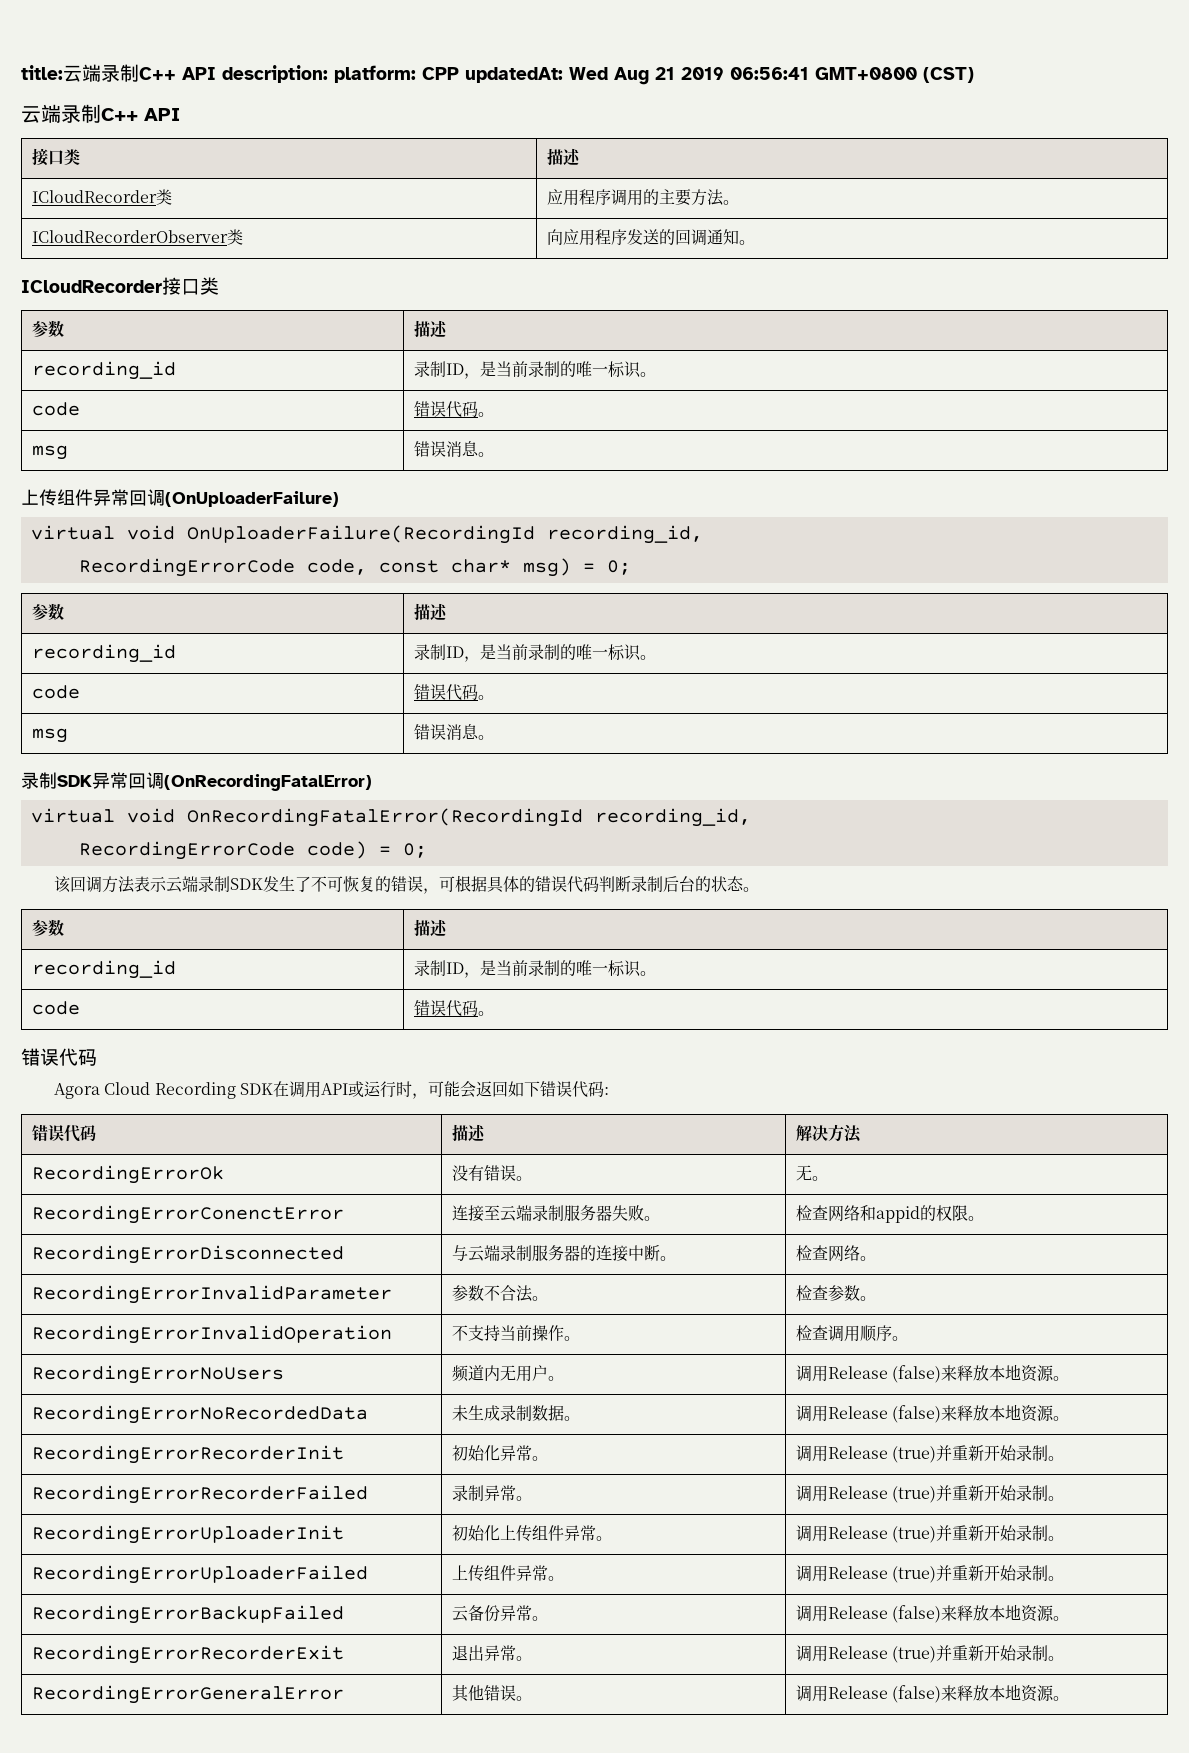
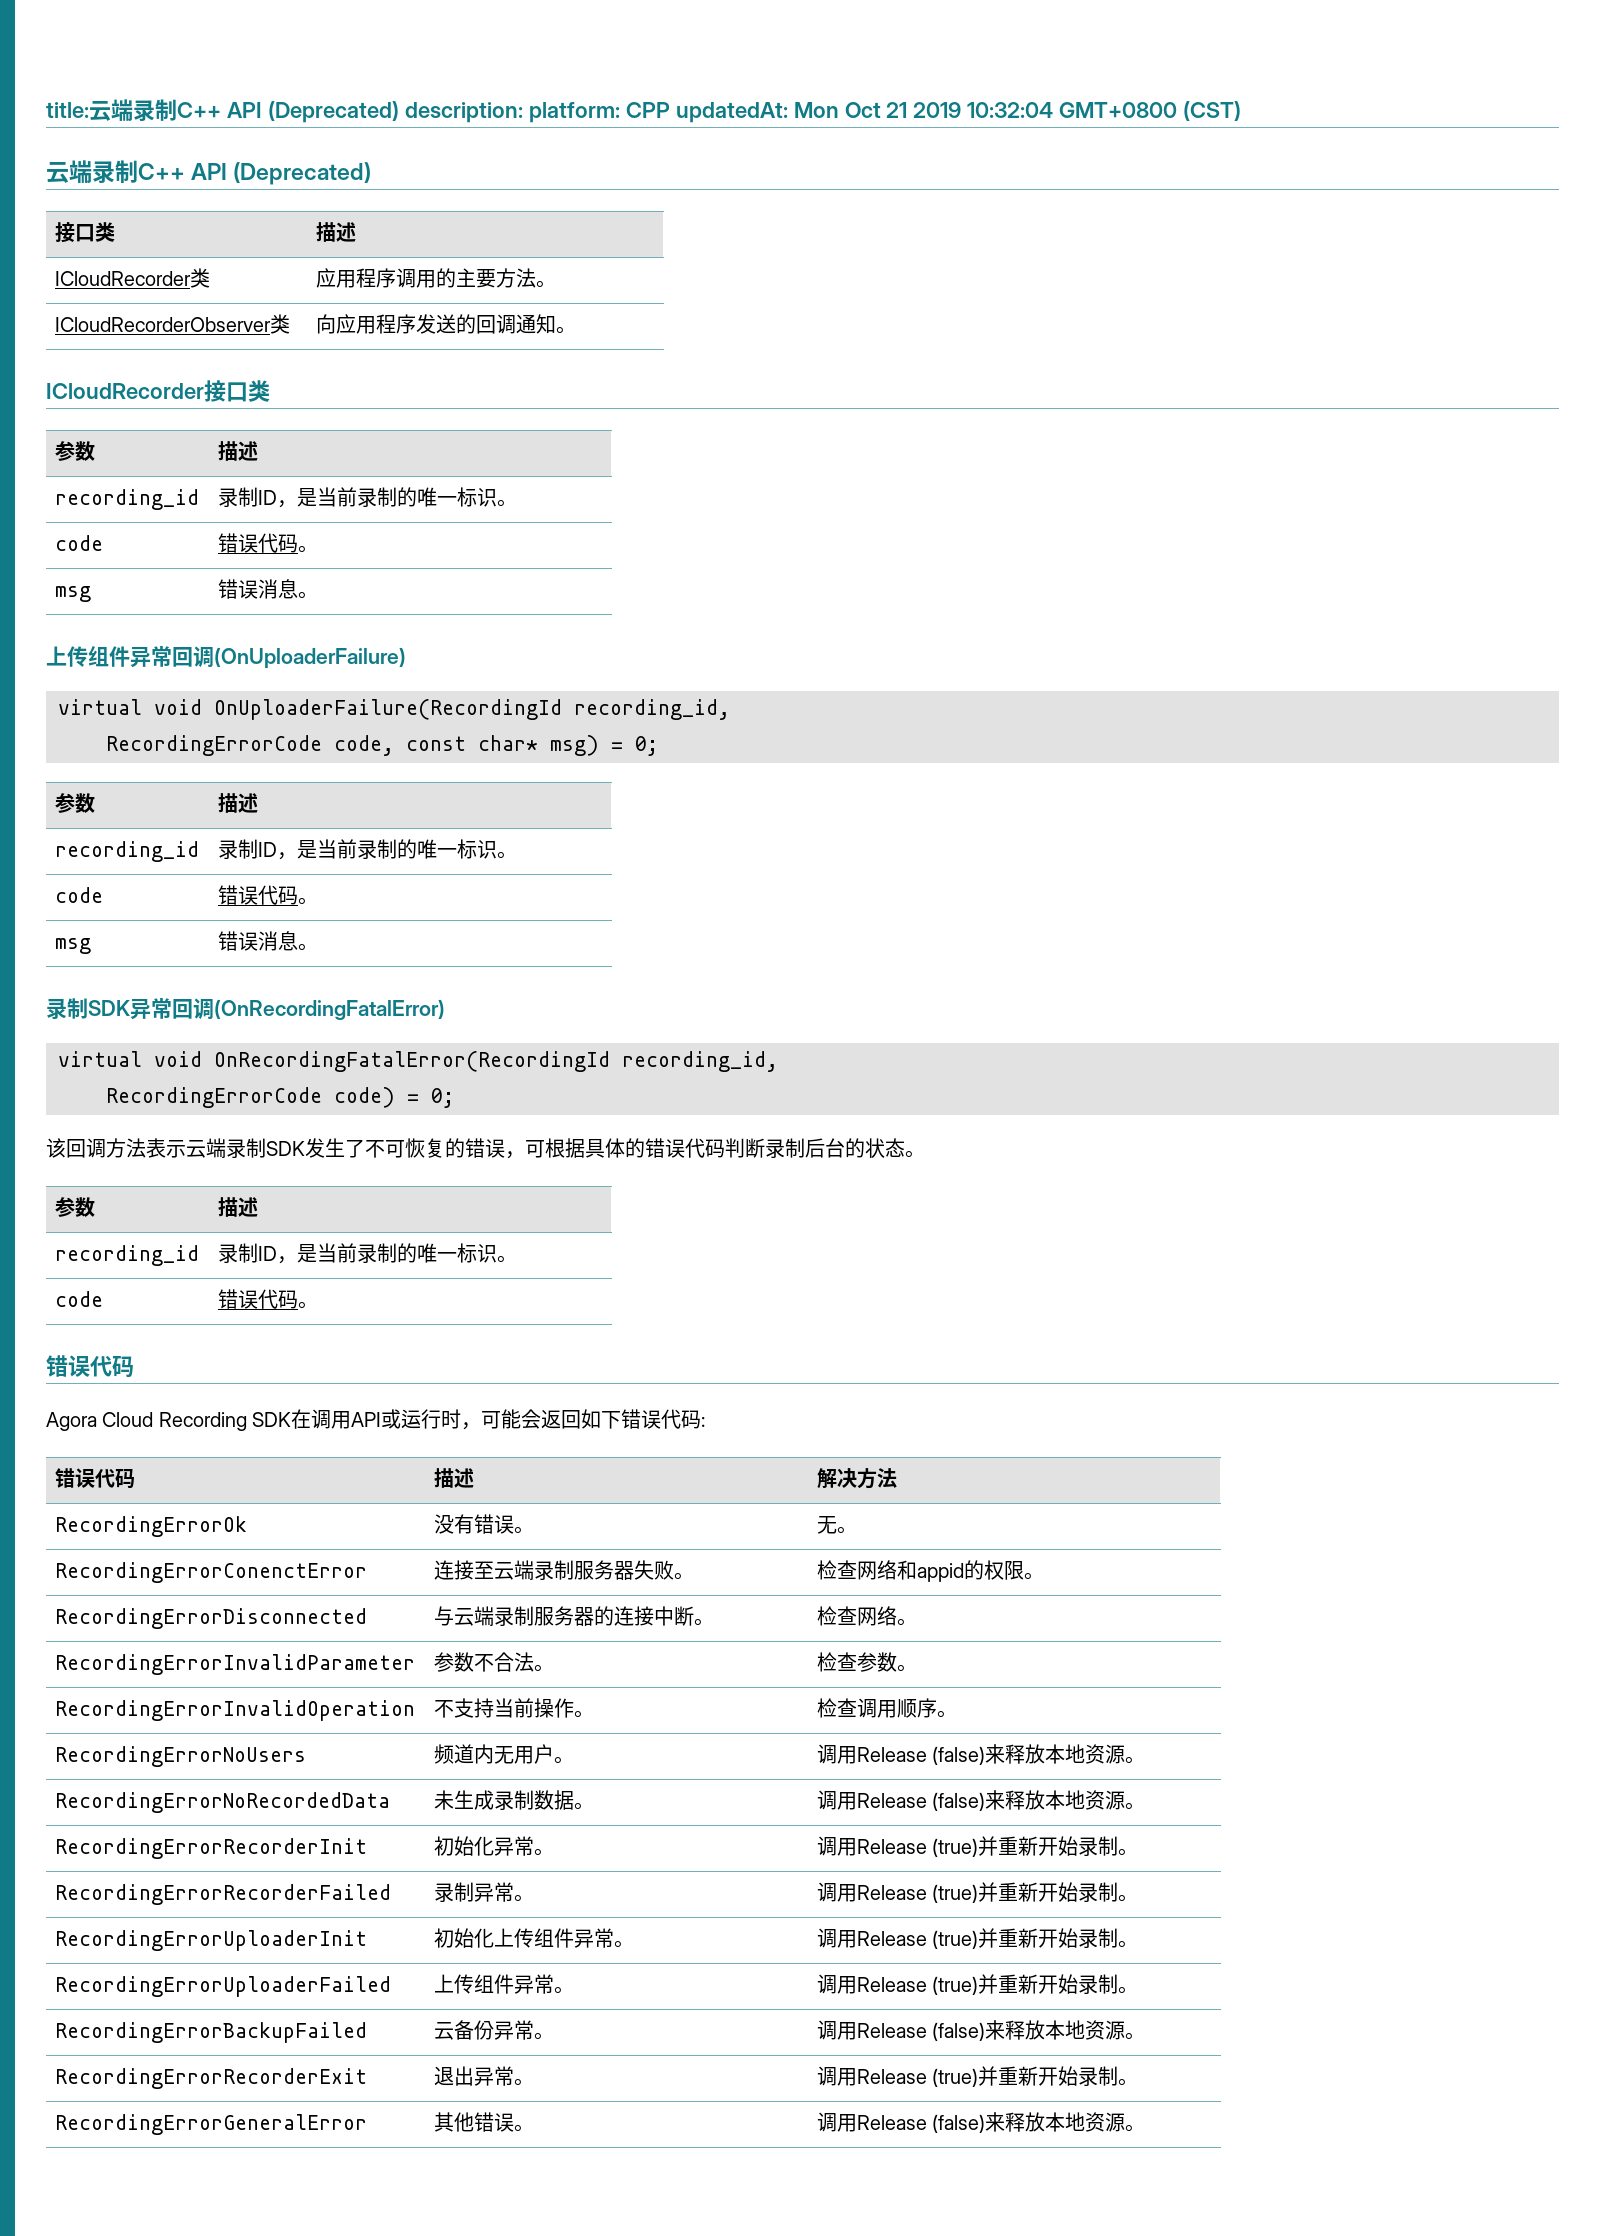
- title:云端录制C++ API description: platform: CPP updatedAt: Wed Aug 21 2019 06:56:41 GMT+0800 (CST)
- 云端录制C++ API
+ title:云端录制C++ API (Deprecated) description: platform: CPP updatedAt: Mon Oct 21 2019 10:32:04 GMT+0800 (CST)
+ 云端录制C++ API (Deprecated)

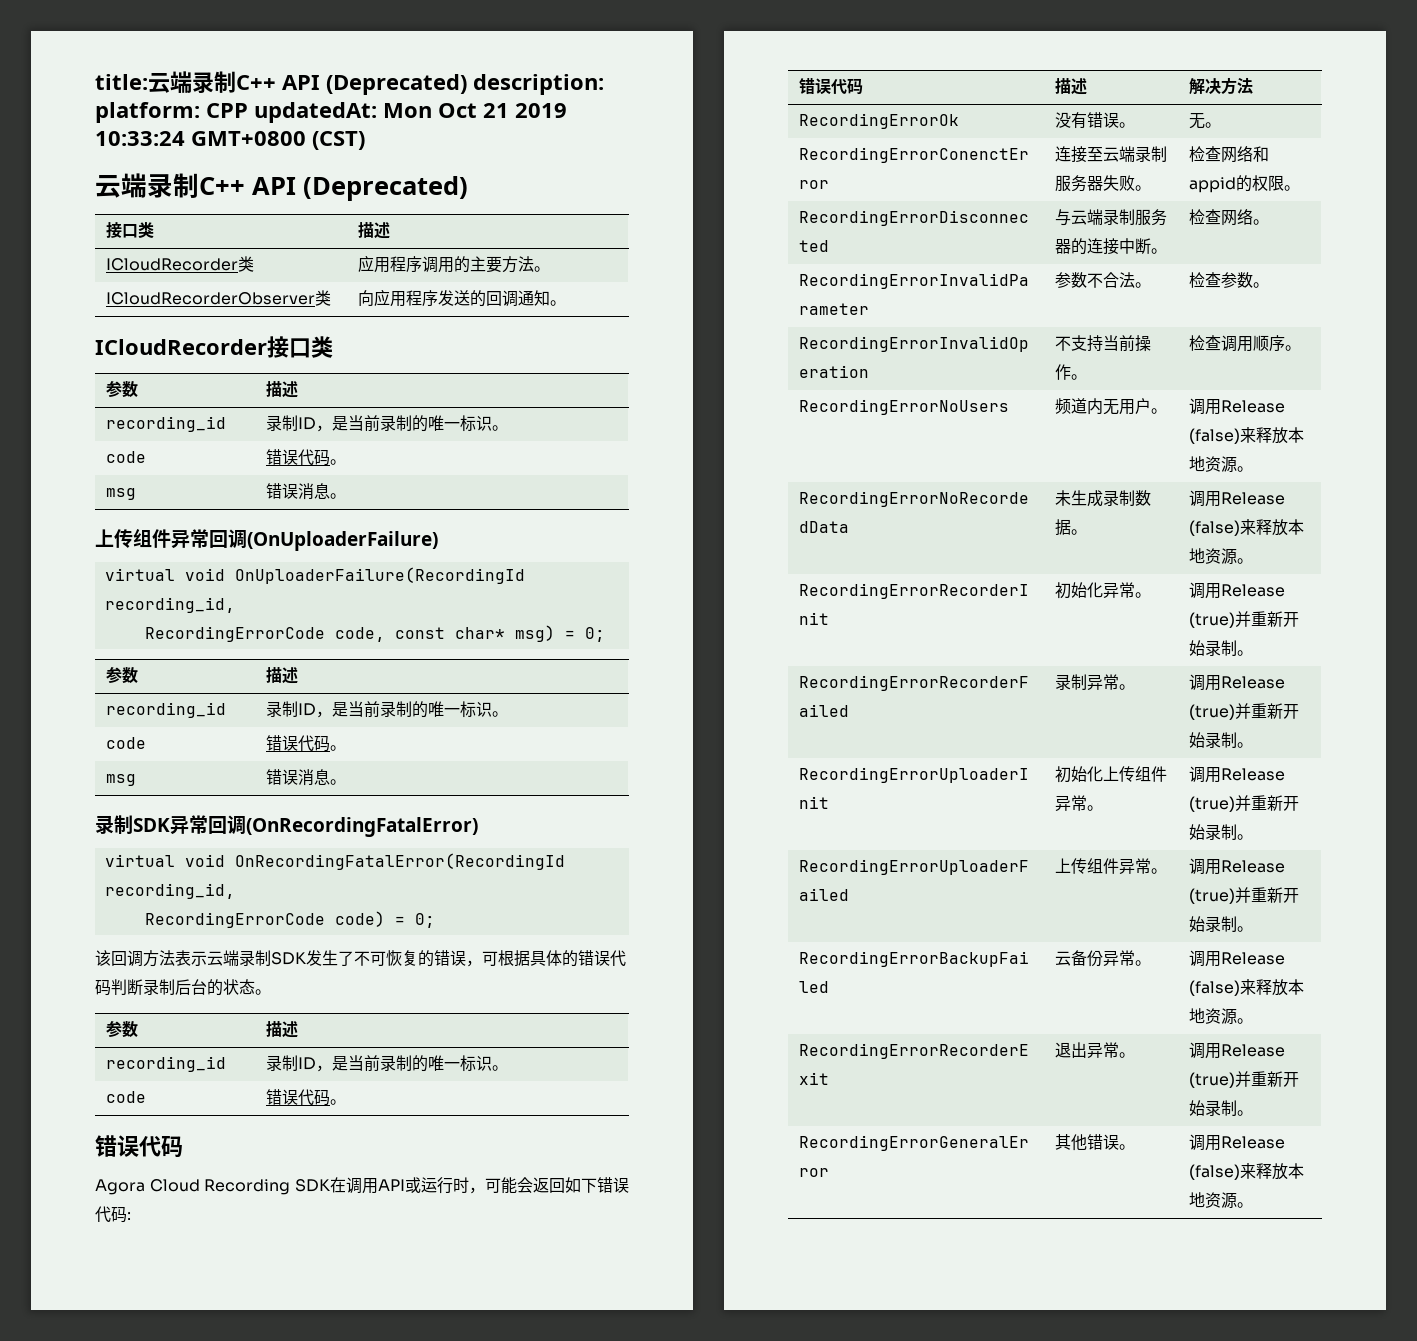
- title:云端录制C++ API (Deprecated) description: platform: CPP updatedAt: Mon Oct 21 2019 10:32:04 GMT+0800 (CST)
+ title:云端录制C++ API (Deprecated) description: platform: CPP updatedAt: Mon Oct 21 2019 10:33:24 GMT+0800 (CST)

